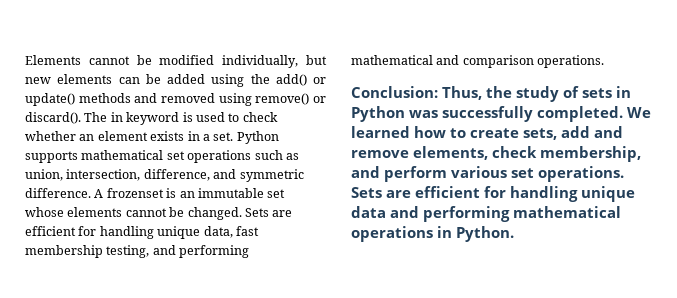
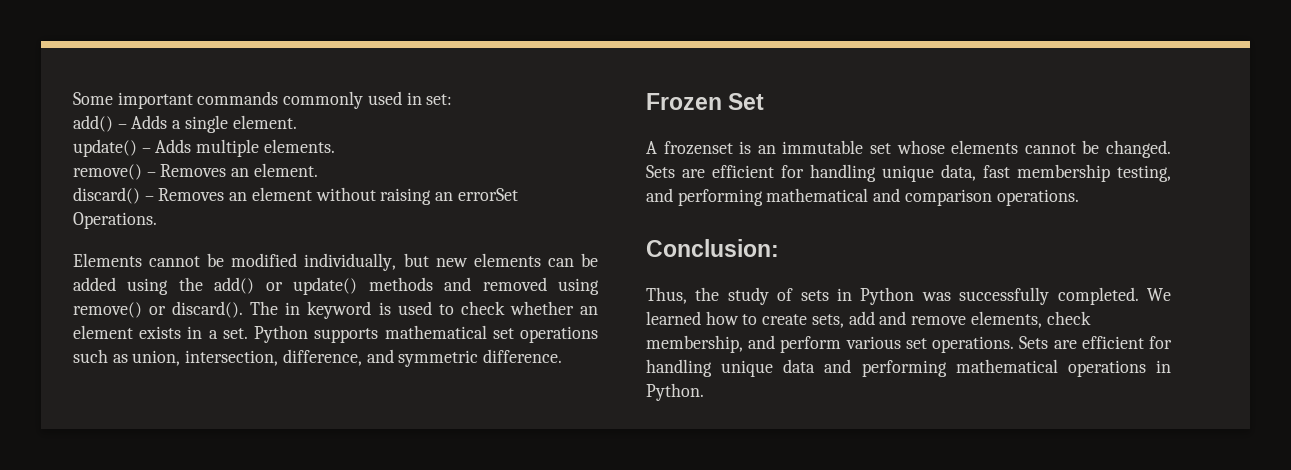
+ Some important commands commonly used in set:
+ add() – Adds a single element.
+ update() – Adds multiple elements.
+ remove() – Removes an element.
+ discard() – Removes an element without raising an errorSet Operations.
- Python supports mathematical set operations such as union, intersection, difference, and symmetric difference. A frozenset is an immutable set whose elements cannot be changed.
+ Python supports mathematical set operations such as union, intersection, difference, and symmetric difference.
+ Frozen Set
+ A frozenset is an immutable set whose elements cannot be changed.
- Conclusion: Thus, the study of sets in Python was successfully completed.
+ Conclusion:
+ Thus, the study of sets in Python was successfully completed.

